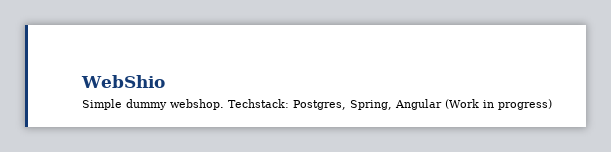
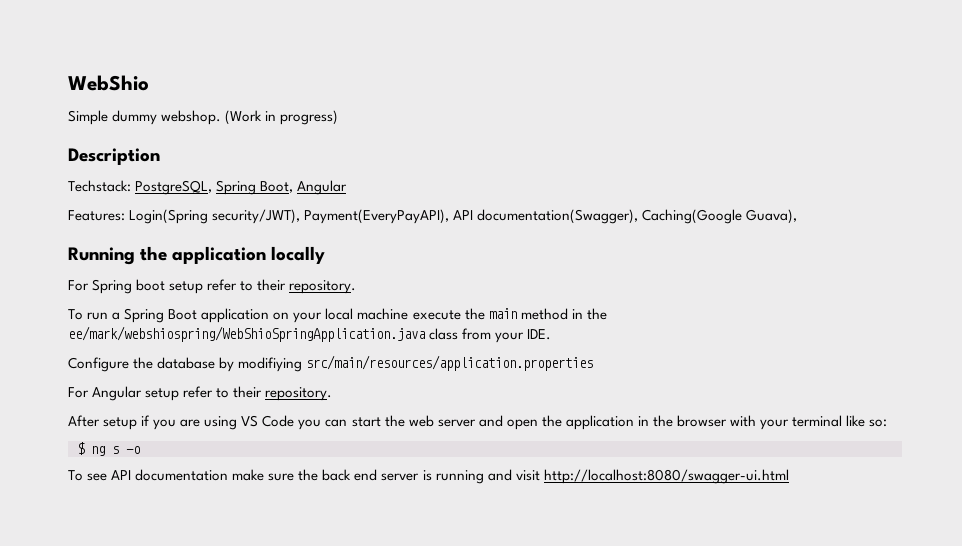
- Techstack: Postgres, Spring, Angular (Work in progress)
+ (Work in progress)
+ Description
+ Techstack: PostgreSQL, Spring Boot, Angular
+ Features: Login(Spring security/JWT), Payment(EveryPayAPI), API documentation(Swagger), Caching(Google Guava),
+ Running the application locally
+ For Spring boot setup refer to their repository.
+ To run a Spring Boot application on your local machine execute the main method in the ee/mark/webshiospring/WebShioSpringApplication.java class from your IDE.
+ Configure the database by modifiying src/main/resources/application.properties
+ For Angular setup refer to their repository.
+ After setup if you are using VS Code you can start the web server and open the application in the browser with your terminal like so:
+ $ ng s -o
+ To see API documentation make sure the back end server is running and visit http://localhost:8080/swagger-ui.html

